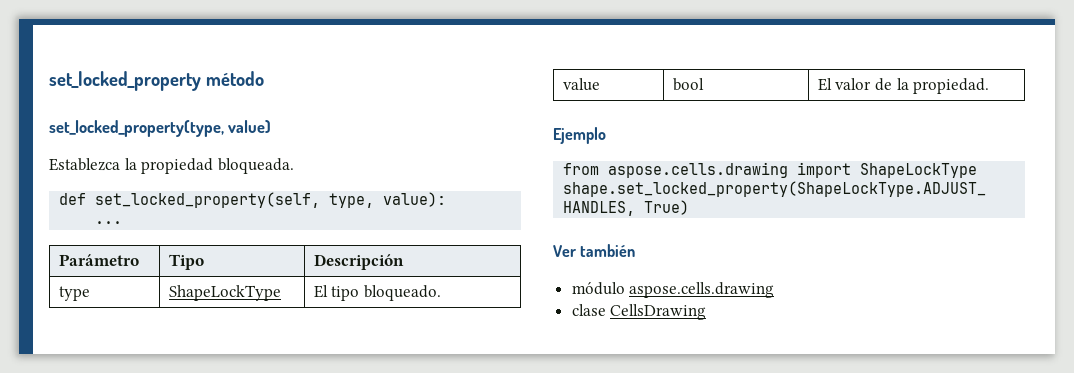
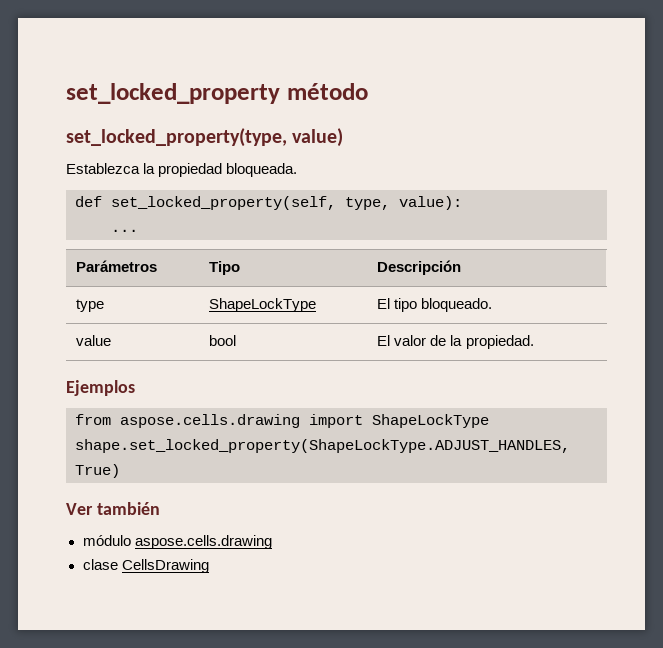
- Parámetro | Tipo | Descripción
+ Parámetros | Tipo | Descripción
- Ejemplo
+ Ejemplos

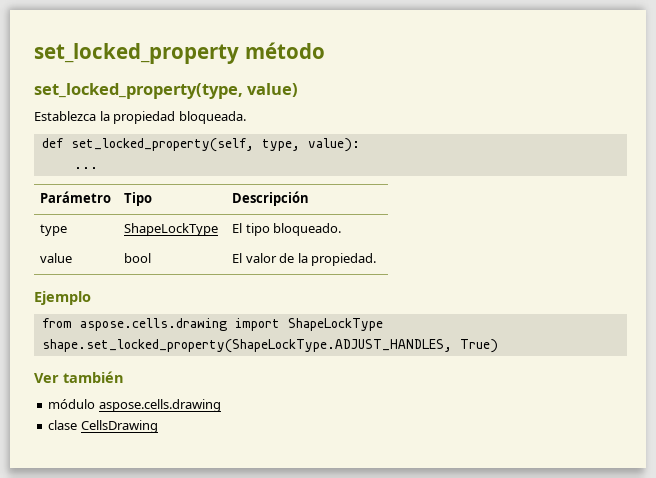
- Parámetros | Tipo | Descripción
+ Parámetro | Tipo | Descripción
- Ejemplos
+ Ejemplo

